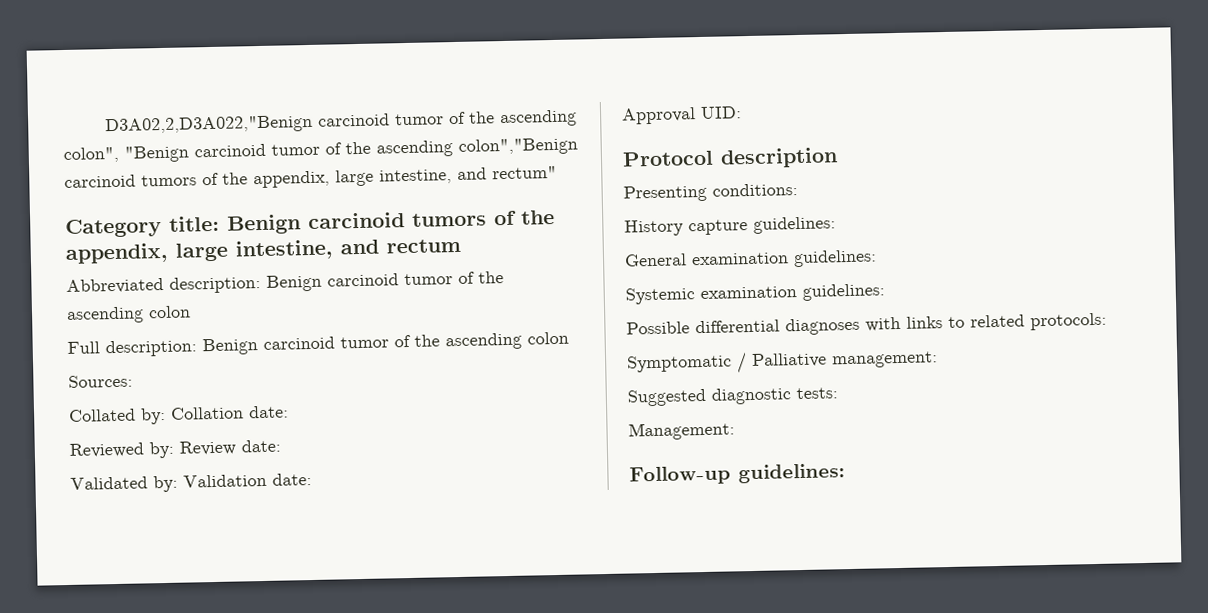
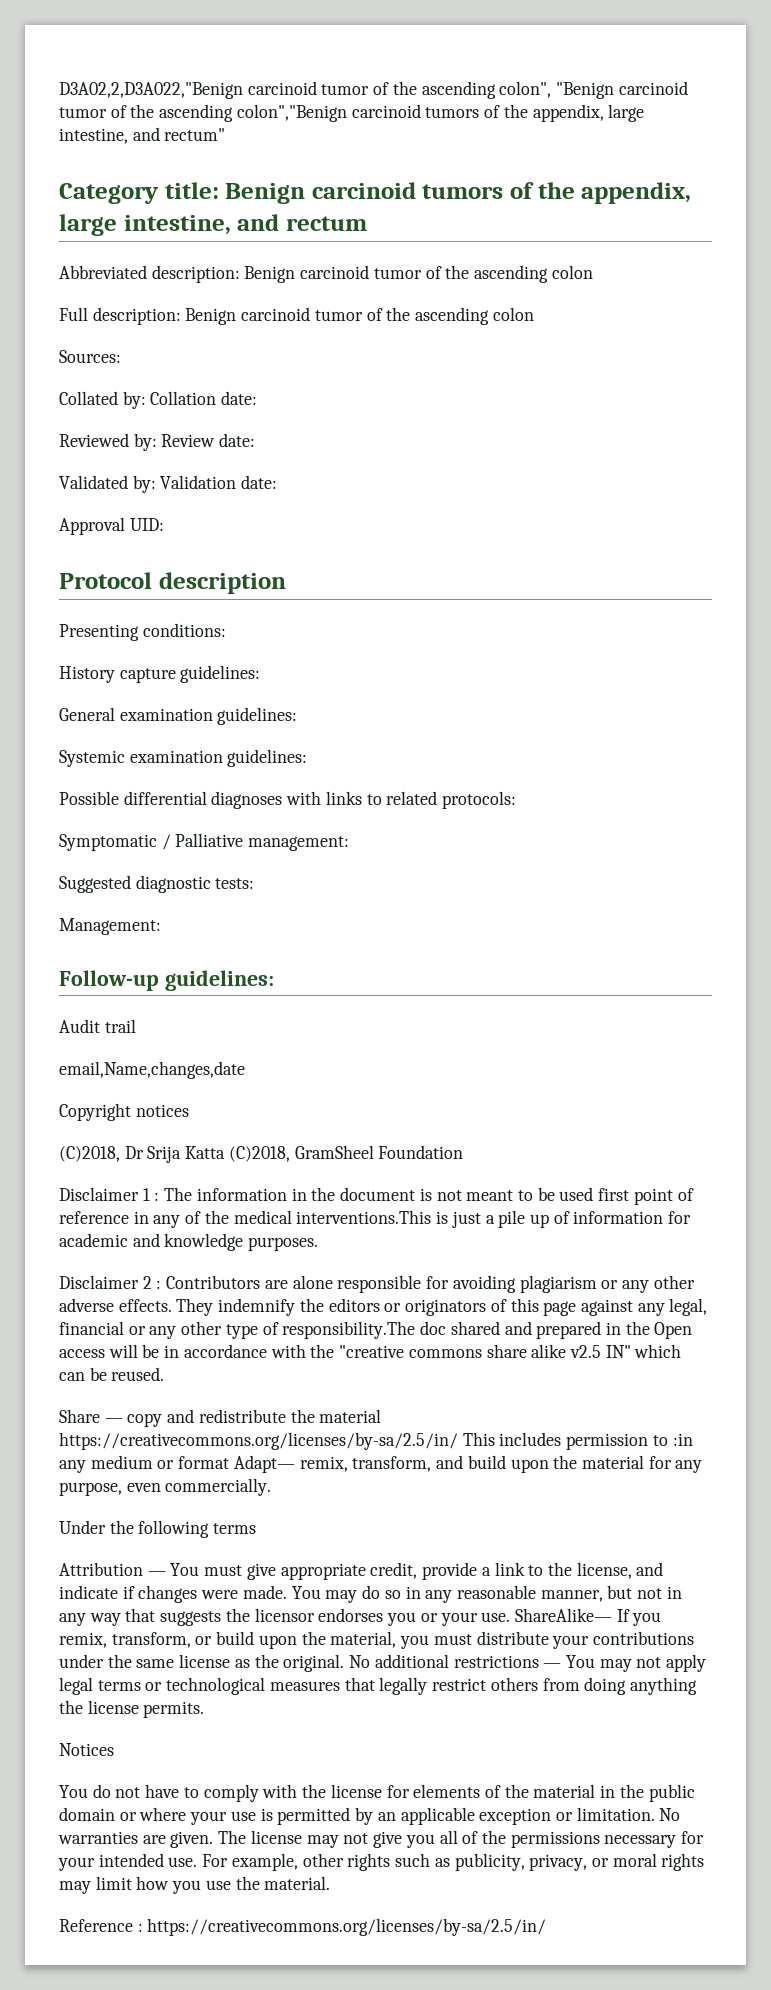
+ Audit trail
+ email,Name,changes,date
+ Copyright notices
+ (C)2018, Dr Srija Katta (C)2018, GramSheel Foundation
+ Disclaimer 1 : The information in the document is not meant to be used first point of reference in any of the medical interventions.This is just a pile up of information for academic and knowledge purposes.
+ Disclaimer 2 : Contributors are alone responsible for avoiding plagiarism or any other adverse effects. They indemnify the editors or originators of this page against any legal, financial or any other type of responsibility.The doc shared and prepared in the Open access will be in accordance with the "creative commons share alike v2.5 IN" which can be reused.
+ Share — copy and redistribute the material https://creativecommons.org/licenses/by-sa/2.5/in/ This includes permission to :in any medium or format Adapt— remix, transform, and build upon the material for any purpose, even commercially.
+ Under the following terms
+ Attribution — You must give appropriate credit, provide a link to the license, and indicate if changes were made. You may do so in any reasonable manner, but not in any way that suggests the licensor endorses you or your use. ShareAlike— If you remix, transform, or build upon the material, you must distribute your contributions under the same license as the original. No additional restrictions — You may not apply legal terms or technological measures that legally restrict others from doing anything the license permits.
+ Notices
+ You do not have to comply with the license for elements of the material in the public domain or where your use is permitted by an applicable exception or limitation. No warranties are given. The license may not give you all of the permissions necessary for your intended use. For example, other rights such as publicity, privacy, or moral rights may limit how you use the material.
+ Reference : https://creativecommons.org/licenses/by-sa/2.5/in/

